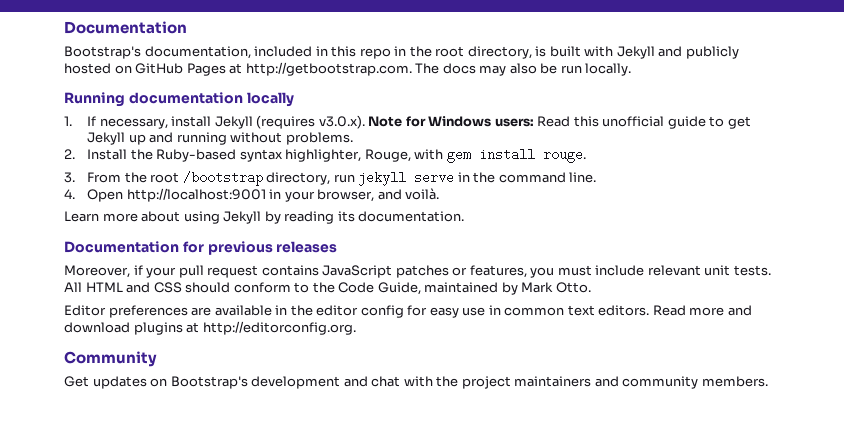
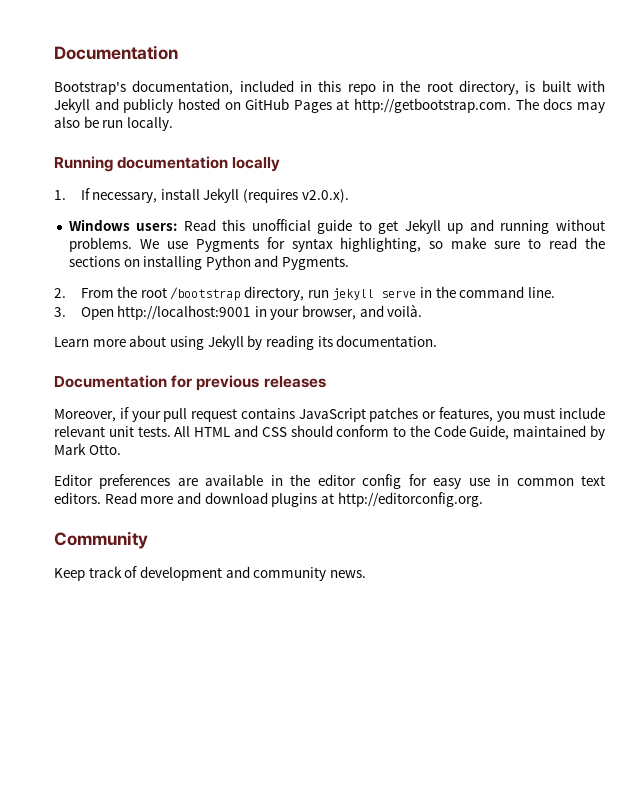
- 1. If necessary, install Jekyll (requires v3.0.x). Note for Windows users: Read this unofficial guide to get Jekyll up and running without problems.
- 2. Install the Ruby-based syntax highlighter, Rouge, with gem install rouge.
- 3. From the root /bootstrap directory, run jekyll serve in the command line.
+ 1. If necessary, install Jekyll (requires v2.0.x).
+ Windows users: Read this unofficial guide to get Jekyll up and running without problems. We use Pygments for syntax highlighting, so make sure to read the sections on installing Python and Pygments.
+ 2. From the root /bootstrap directory, run jekyll serve in the command line.
- 4. Open http://localhost:9001 in your browser, and voilà.
+ 3. Open http://localhost:9001 in your browser, and voilà.
- Get updates on Bootstrap's development and chat with the project maintainers and community members.
+ Keep track of development and community news.

